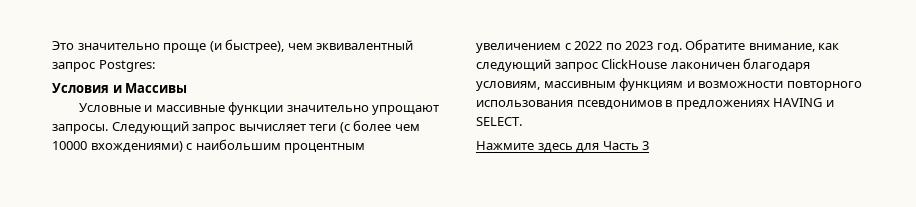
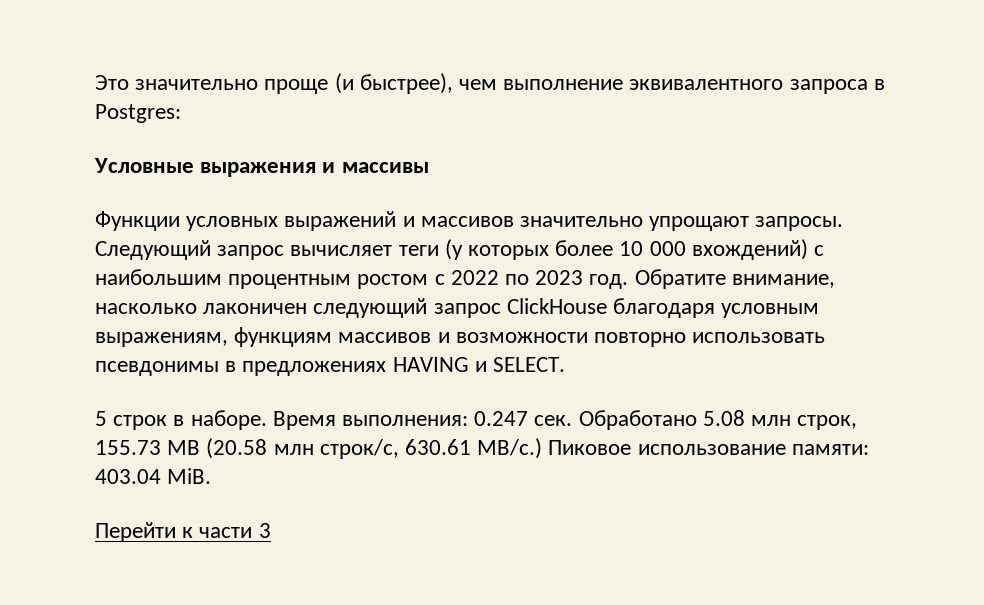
- Это значительно проще (и быстрее), чем эквивалентный запрос Postgres:
- Условия и Массивы
- Условные и массивные функции значительно упрощают запросы.
+ Это значительно проще (и быстрее), чем выполнение эквивалентного запроса в Postgres:
+ Условные выражения и массивы
+ Функции условных выражений и массивов значительно упрощают запросы.
- Следующий запрос вычисляет теги (с более чем 10000 вхождениями) с наибольшим процентным увеличением с 2022 по 2023 год.
+ Следующий запрос вычисляет теги (у которых более 10 000 вхождений) с наибольшим процентным ростом с 2022 по 2023 год.
- Обратите внимание, как следующий запрос ClickHouse лаконичен благодаря условиям, массивным функциям и возможности повторного использования псевдонимов в предложениях HAVING и SELECT.
+ Обратите внимание, насколько лаконичен следующий запрос ClickHouse благодаря условным выражениям, функциям массивов и возможности повторно использовать псевдонимы в предложениях HAVING и SELECT.
- Нажмите здесь для Часть 3
+ 5 строк в наборе. Время выполнения: 0.247 сек. Обработано 5.08 млн строк, 155.73 MB (20.58 млн строк/с, 630.61 MB/с.) Пиковое использование памяти: 403.04 MiB.
+ Перейти к части 3

